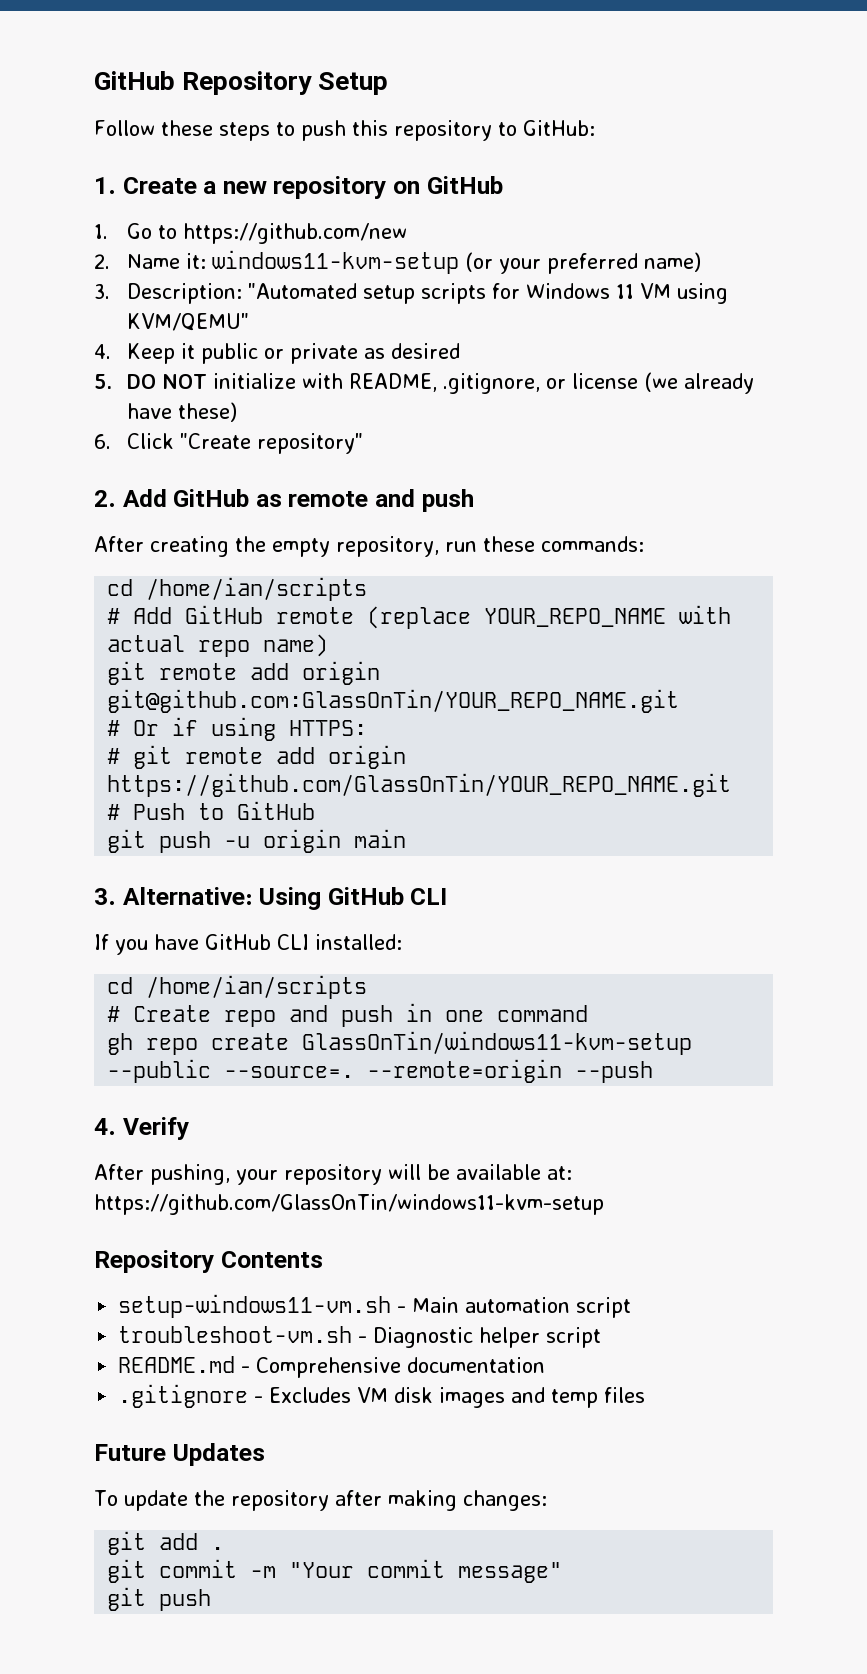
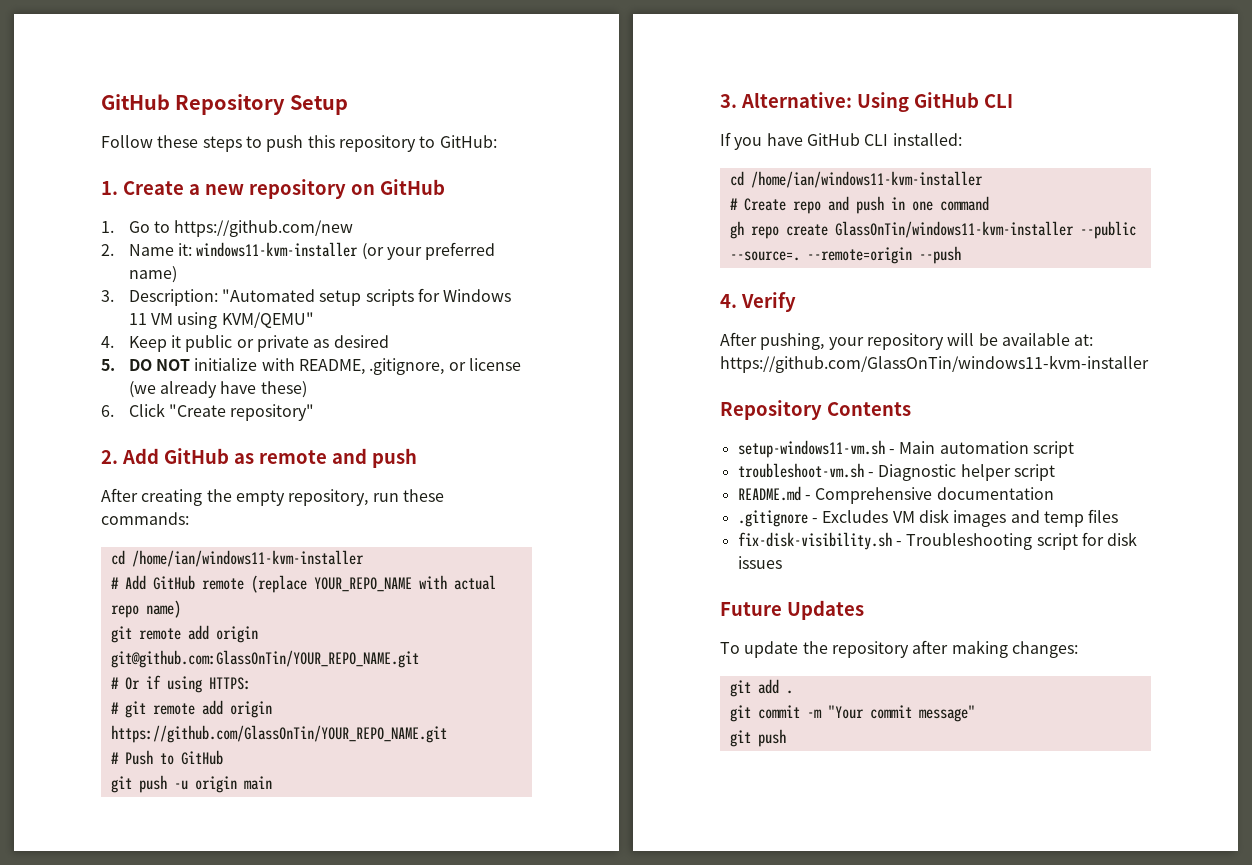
- 2. Name it: windows11-kvm-setup (or your preferred name)
+ 2. Name it: windows11-kvm-installer (or your preferred name)
  After creating the empty repository, run these commands:
- cd /home/ian/scripts
+ cd /home/ian/windows11-kvm-installer
  If you have GitHub CLI installed:
- cd /home/ian/scripts
+ cd /home/ian/windows11-kvm-installer
- gh repo create GlassOnTin/windows11-kvm-setup --public --source=.
+ gh repo create GlassOnTin/windows11-kvm-installer --public --source=.
- After pushing, your repository will be available at: https://github.com/GlassOnTin/windows11-kvm-setup
+ After pushing, your repository will be available at: https://github.com/GlassOnTin/windows11-kvm-installer
+ fix-disk-visibility.sh - Troubleshooting script for disk issues

